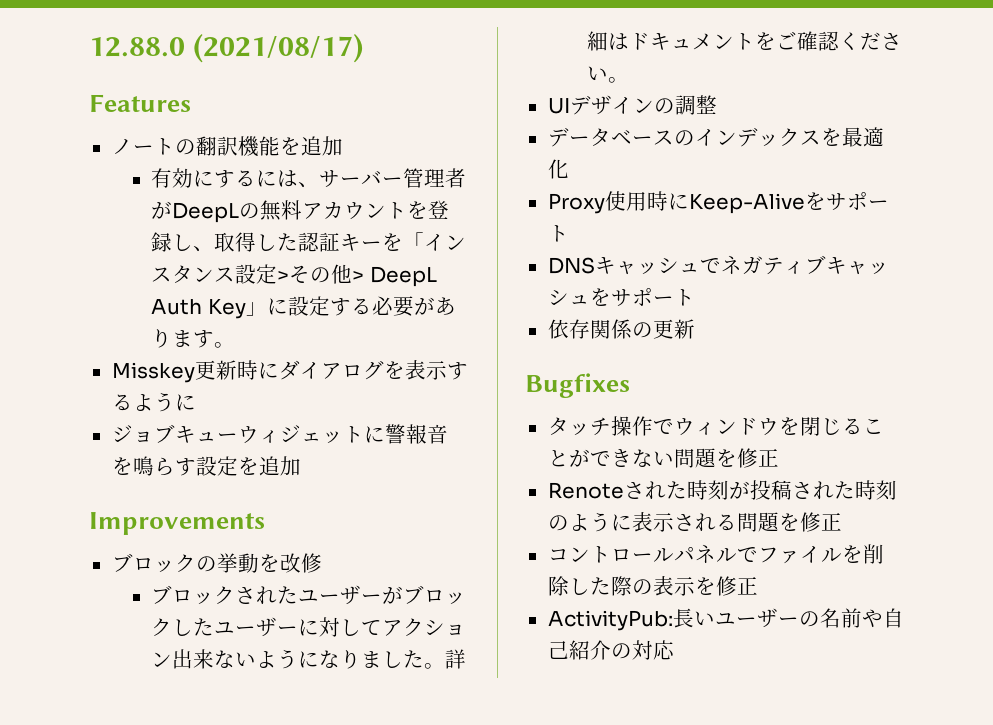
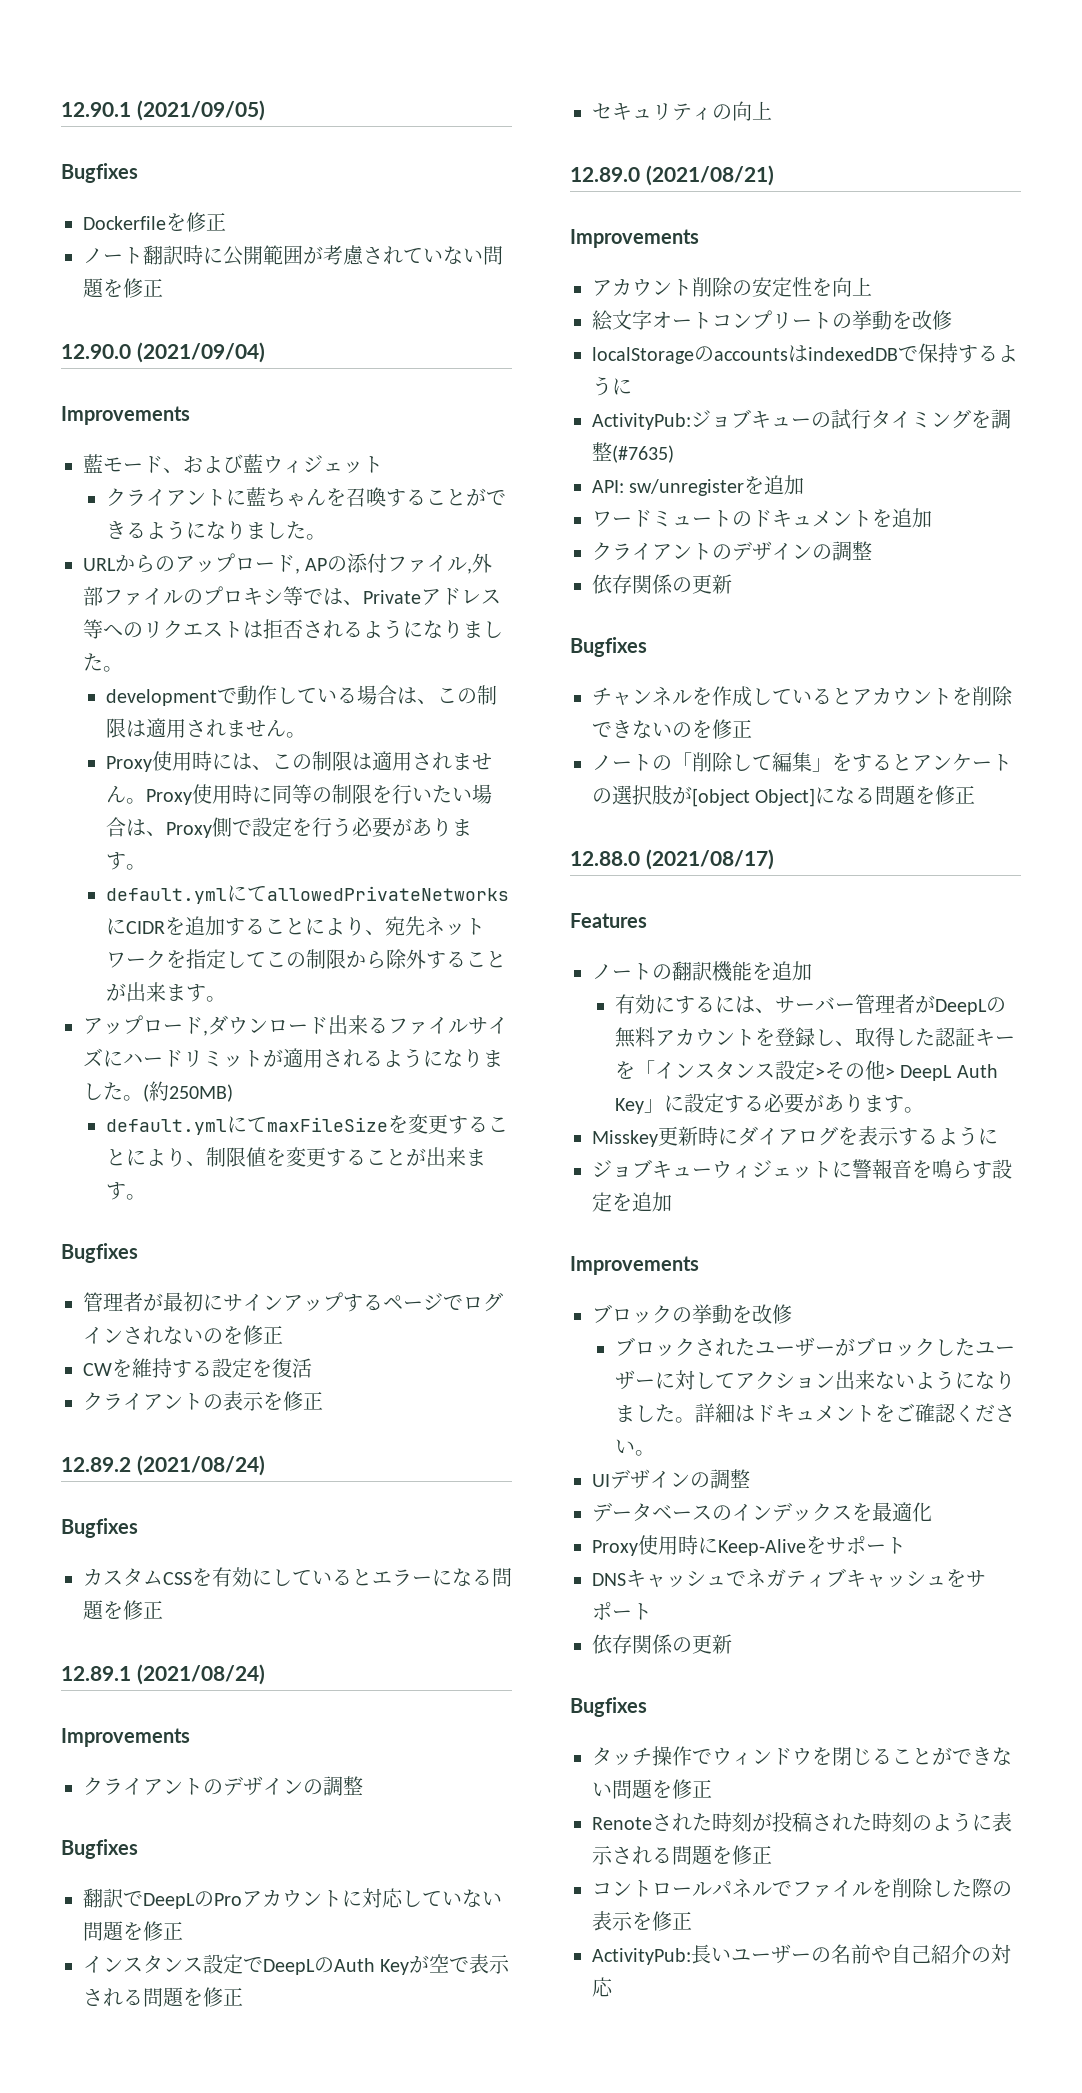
+ 12.90.1 (2021/09/05)
+ Bugfixes
+ Dockerfileを修正
+ ノート翻訳時に公開範囲が考慮されていない問題を修正
+ 12.90.0 (2021/09/04)
+ Improvements
+ 藍モード、および藍ウィジェット
+ クライアントに藍ちゃんを召喚することができるようになりました。
+ URLからのアップロード, APの添付ファイル,外部ファイルのプロキシ等では、Privateアドレス等へのリクエストは拒否されるようになりました。
+ developmentで動作している場合は、この制限は適用されません。
+ Proxy使用時には、この制限は適用されません。Proxy使用時に同等の制限を行いたい場合は、Proxy側で設定を行う必要があります。
+ default.ymlにてallowedPrivateNetworksにCIDRを追加することにより、宛先ネットワークを指定してこの制限から除外することが出来ます。
+ アップロード,ダウンロード出来るファイルサイズにハードリミットが適用されるようになりました。(約250MB)
+ default.ymlにてmaxFileSizeを変更することにより、制限値を変更することが出来ます。
+ Bugfixes
+ 管理者が最初にサインアップするページでログインされないのを修正
+ CWを維持する設定を復活
+ クライアントの表示を修正
+ 12.89.2 (2021/08/24)
+ Bugfixes
+ カスタムCSSを有効にしているとエラーになる問題を修正
+ 12.89.1 (2021/08/24)
+ Improvements
+ クライアントのデザインの調整
+ Bugfixes
+ 翻訳でDeepLのProアカウントに対応していない問題を修正
+ インスタンス設定でDeepLのAuth Keyが空で表示される問題を修正
+ セキュリティの向上
+ 12.89.0 (2021/08/21)
+ Improvements
+ アカウント削除の安定性を向上
+ 絵文字オートコンプリートの挙動を改修
+ localStorageのaccountsはindexedDBで保持するように
+ ActivityPub:ジョブキューの試行タイミングを調整(#7635)
+ API: sw/unregisterを追加
+ ワードミュートのドキュメントを追加
+ クライアントのデザインの調整
+ 依存関係の更新
+ Bugfixes
+ チャンネルを作成しているとアカウントを削除できないのを修正
+ ノートの「削除して編集」をするとアンケートの選択肢が[object Object]になる問題を修正

